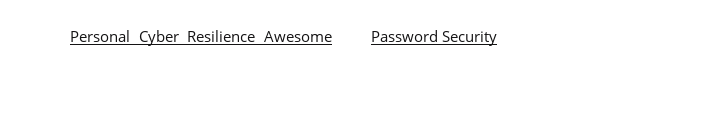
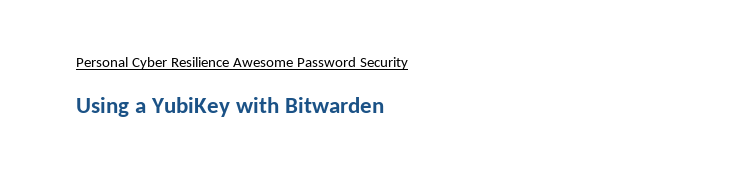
+ Using a YubiKey with Bitwarden

